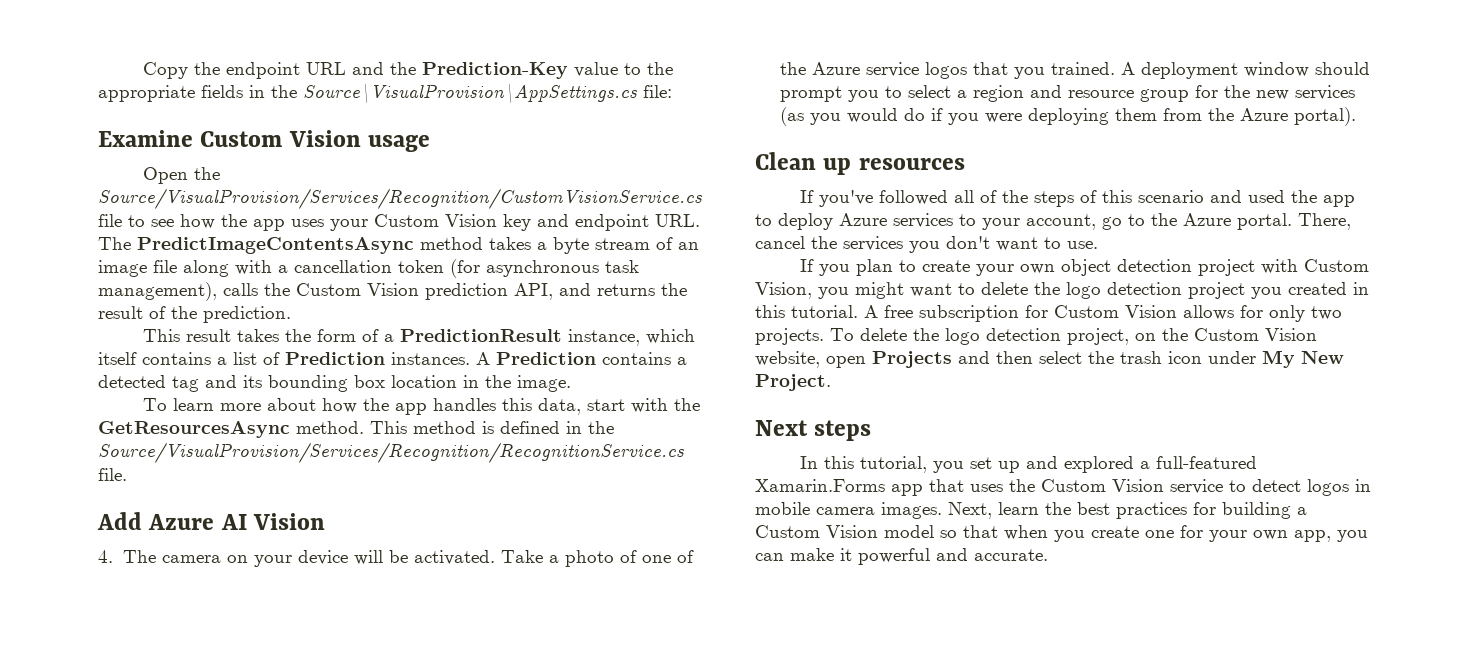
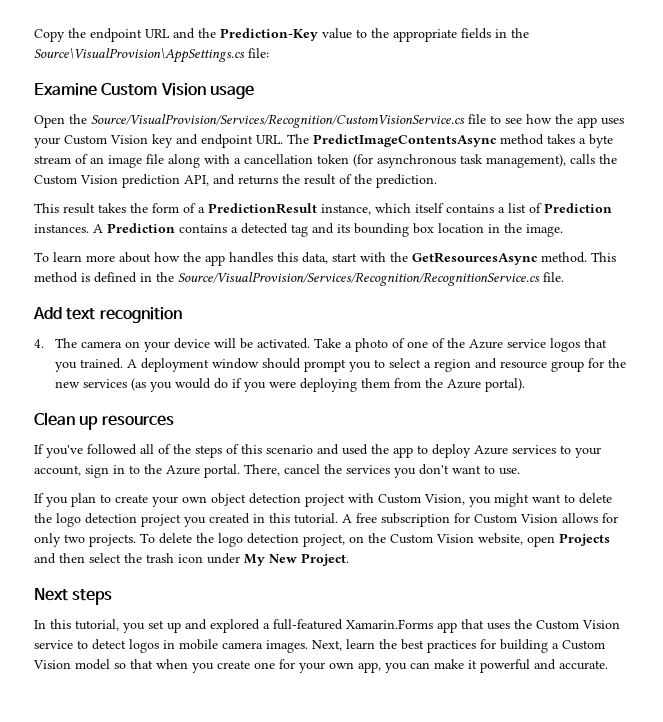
- Add Azure AI Vision
+ Add text recognition
- If you've followed all of the steps of this scenario and used the app to deploy Azure services to your account, go to the Azure portal.
+ If you've followed all of the steps of this scenario and used the app to deploy Azure services to your account, sign in to the Azure portal.

